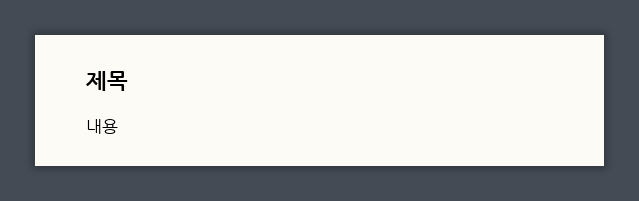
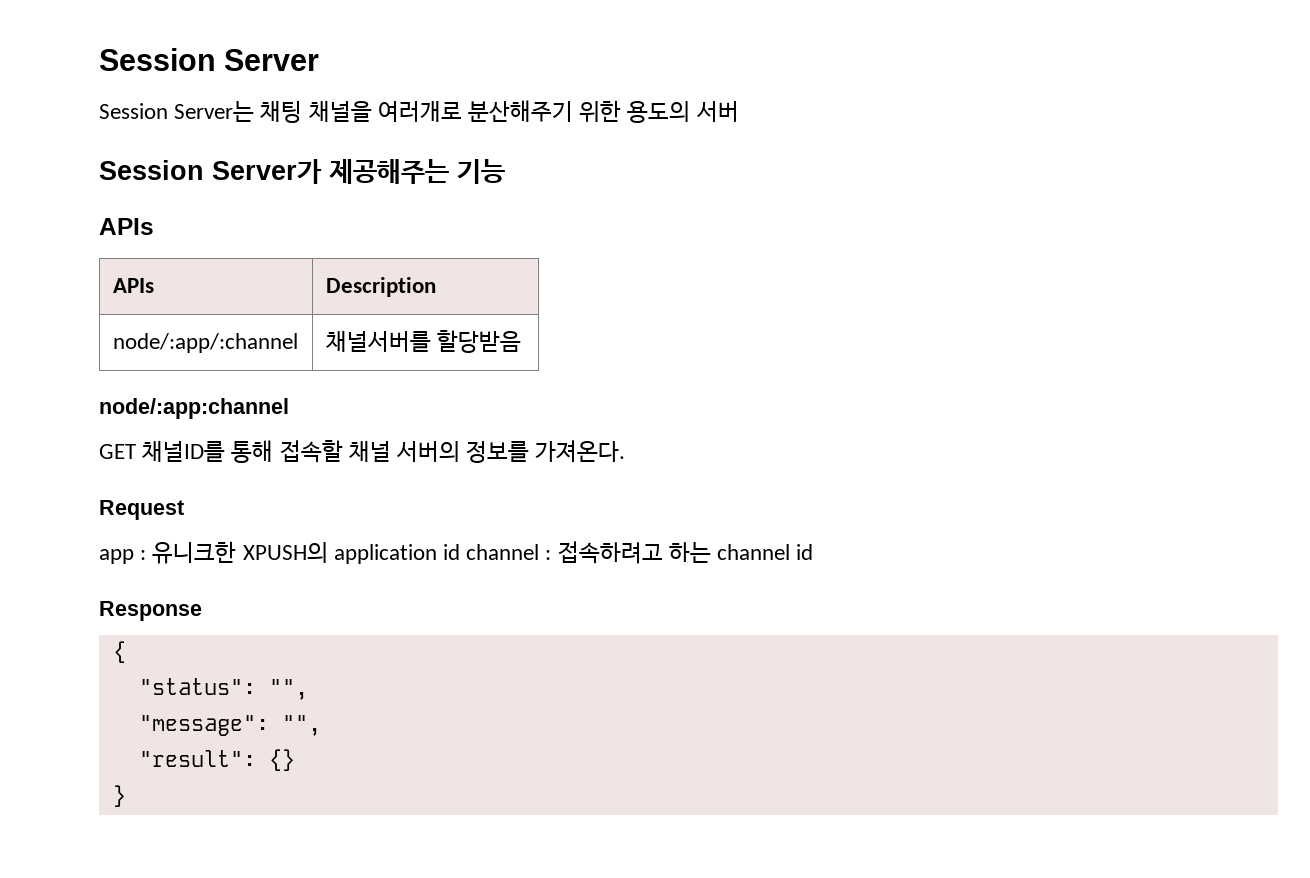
- 제목
- 내용
+ Session Server
+ Session Server는 채팅 채널을 여러개로 분산해주기 위한 용도의 서버
+ Session Server가 제공해주는 기능
+ APIs
+ APIs | Description
+ node/:app/:channel | 채널서버를 할당받음
+ node/:app:channel
+ GET 채널ID를 통해 접속할 채널 서버의 정보를 가져온다.
+ Request
+ app : 유니크한 XPUSH의 application id channel : 접속하려고 하는 channel id
+ Response
+ {
+ "status": "",
+ "message": "",
+ "result": {}
+ }

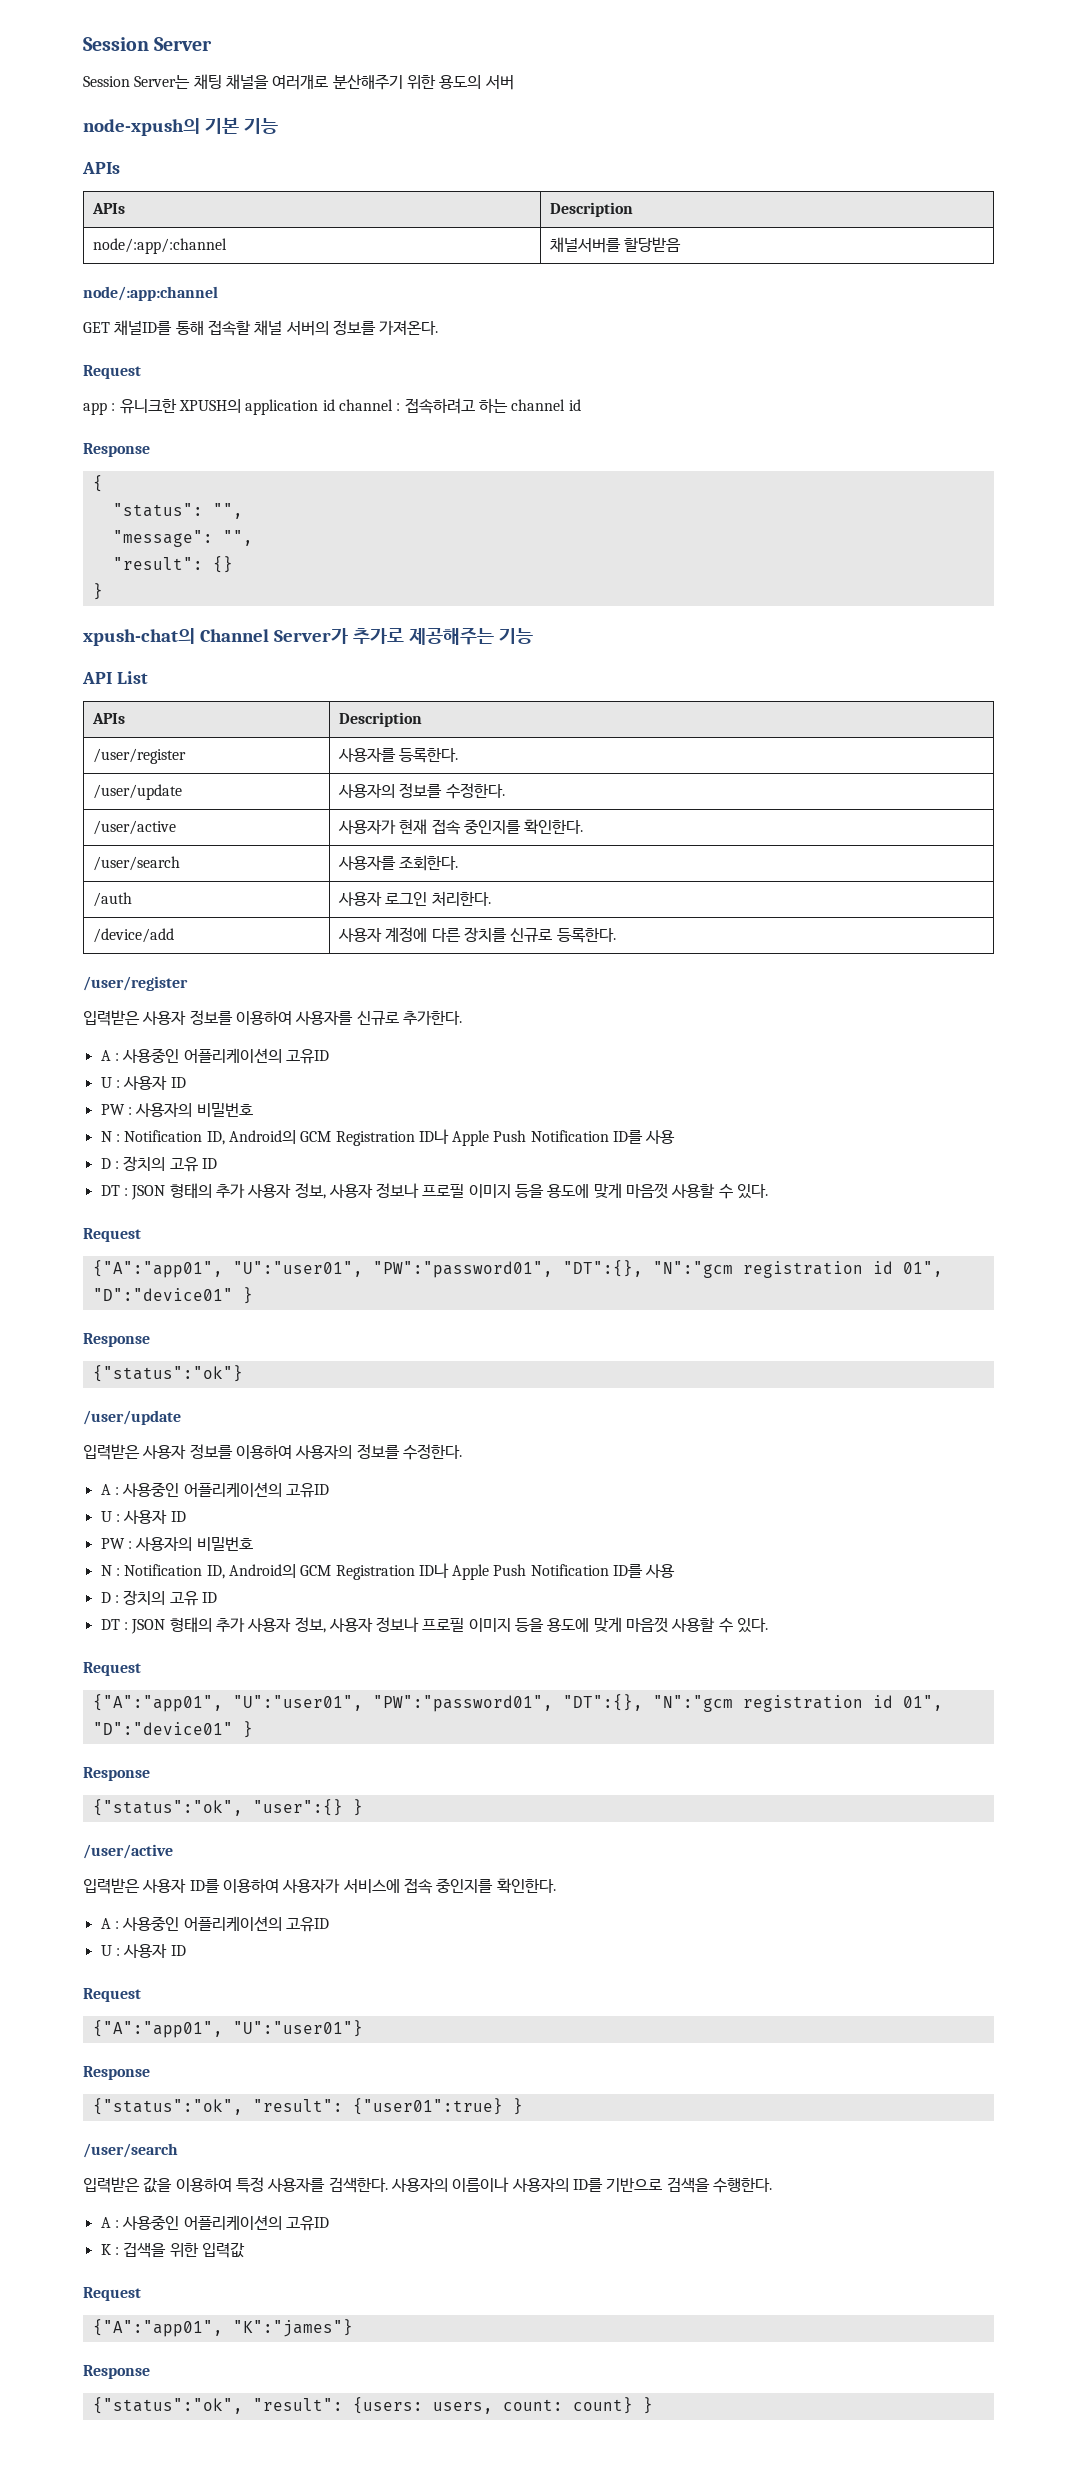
- Session Server가 제공해주는 기능
+ node-xpush의 기본 기능
+ xpush-chat의 Channel Server가 추가로 제공해주는 기능
+ API List
+ APIs | Description
+ /user/register | 사용자를 등록한다.
+ /user/update | 사용자의 정보를 수정한다.
+ /user/active | 사용자가 현재 접속 중인지를 확인한다.
+ /user/search | 사용자를 조회한다.
+ /auth | 사용자 로그인 처리한다.
+ /device/add | 사용자 계정에 다른 장치를 신규로 등록한다.
+ /user/register
+ 입력받은 사용자 정보를 이용하여 사용자를 신규로 추가한다.
+ A : 사용중인 어플리케이션의 고유ID
+ U : 사용자 ID
+ PW : 사용자의 비밀번호
+ N : Notification ID, Android의 GCM Registration ID나 Apple Push Notification ID를 사용
+ D : 장치의 고유 ID
+ DT : JSON 형태의 추가 사용자 정보, 사용자 정보나 프로필 이미지 등을 용도에 맞게 마음껏 사용할 수 있다.
+ Request
+ {"A":"app01", "U":"user01", "PW":"password01", "DT":{}, "N":"gcm registration id 01", "D":"device01" }
+ Response
+ {"status":"ok"}
+ /user/update
+ 입력받은 사용자 정보를 이용하여 사용자의 정보를 수정한다.
+ A : 사용중인 어플리케이션의 고유ID
+ U : 사용자 ID
+ PW : 사용자의 비밀번호
+ N : Notification ID, Android의 GCM Registration ID나 Apple Push Notification ID를 사용
+ D : 장치의 고유 ID
+ DT : JSON 형태의 추가 사용자 정보, 사용자 정보나 프로필 이미지 등을 용도에 맞게 마음껏 사용할 수 있다.
+ Request
+ {"A":"app01", "U":"user01", "PW":"password01", "DT":{}, "N":"gcm registration id 01", "D":"device01" }
+ Response
+ {"status":"ok", "user":{} }
+ /user/active
+ 입력받은 사용자 ID를 이용하여 사용자가 서비스에 접속 중인지를 확인한다.
+ A : 사용중인 어플리케이션의 고유ID
+ U : 사용자 ID
+ Request
+ {"A":"app01", "U":"user01"}
+ Response
+ {"status":"ok", "result": {"user01":true} }
+ /user/search
+ 입력받은 값을 이용하여 특정 사용자를 검색한다. 사용자의 이름이나 사용자의 ID를 기반으로 검색을 수행한다.
+ A : 사용중인 어플리케이션의 고유ID
+ K : 겁색을 위한 입력값
+ Request
+ {"A":"app01", "K":"james"}
+ Response
+ {"status":"ok", "result": {users: users, count: count} }

